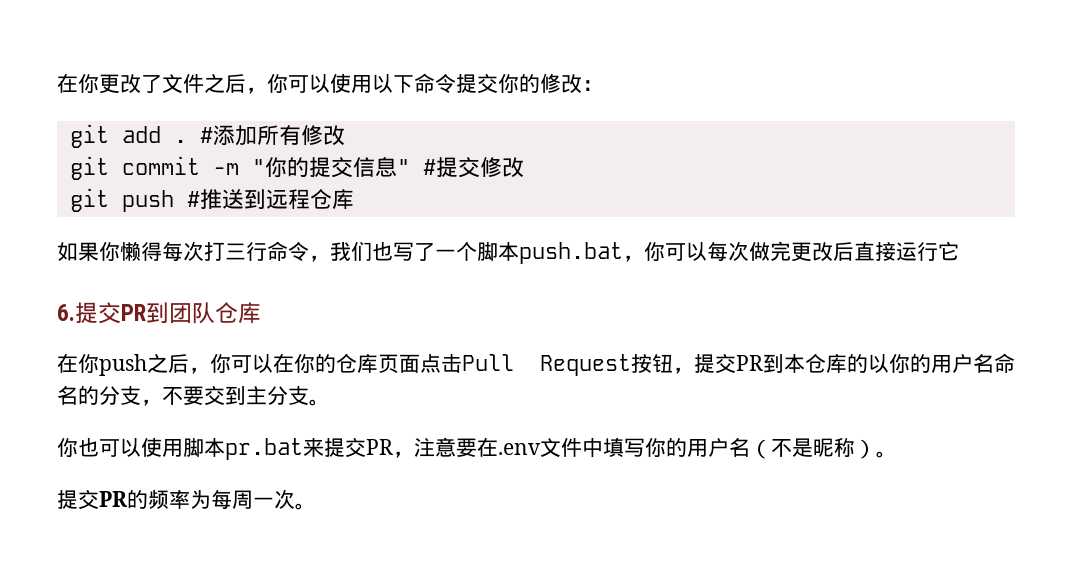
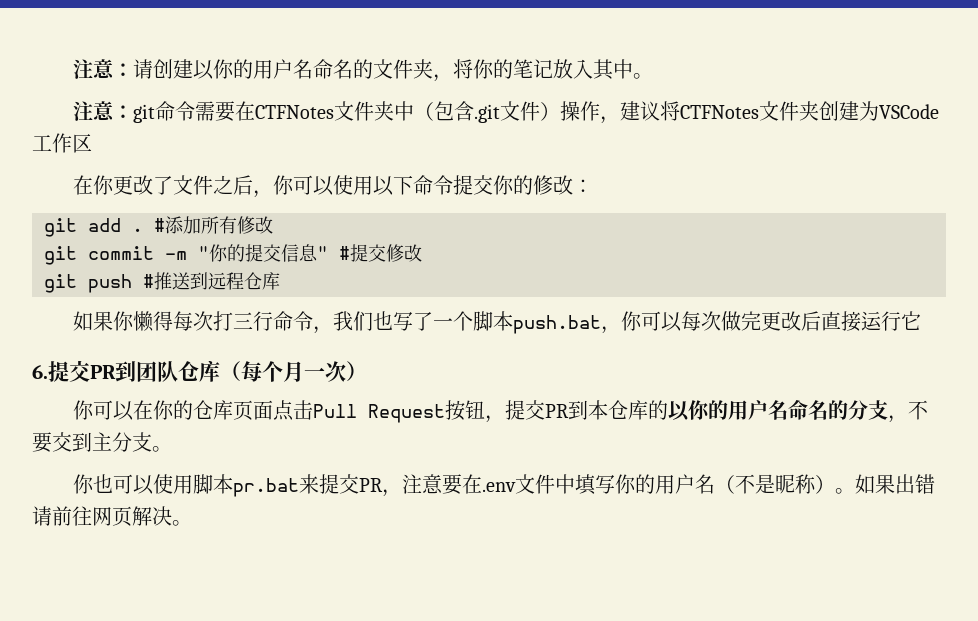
+ 注意：请创建以你的用户名命名的文件夹，将你的笔记放入其中。
+ 注意：git命令需要在CTFNotes文件夹中（包含.git文件）操作，建议将CTFNotes文件夹创建为VSCode工作区
- 6.提交PR到团队仓库
- 在你push之后，你可以在你的仓库页面点击Pull Request按钮，提交PR到本仓库的以你的用户名命名的分支，不要交到主分支。
+ 6.提交PR到团队仓库（每个月一次）
+ 你可以在你的仓库页面点击Pull Request按钮，提交PR到本仓库的以你的用户名命名的分支，不要交到主分支。
- 你也可以使用脚本pr.bat来提交PR，注意要在.env文件中填写你的用户名（不是昵称）。
- 提交PR的频率为每周一次。
+ 你也可以使用脚本pr.bat来提交PR，注意要在.env文件中填写你的用户名（不是昵称）。如果出错请前往网页解决。

